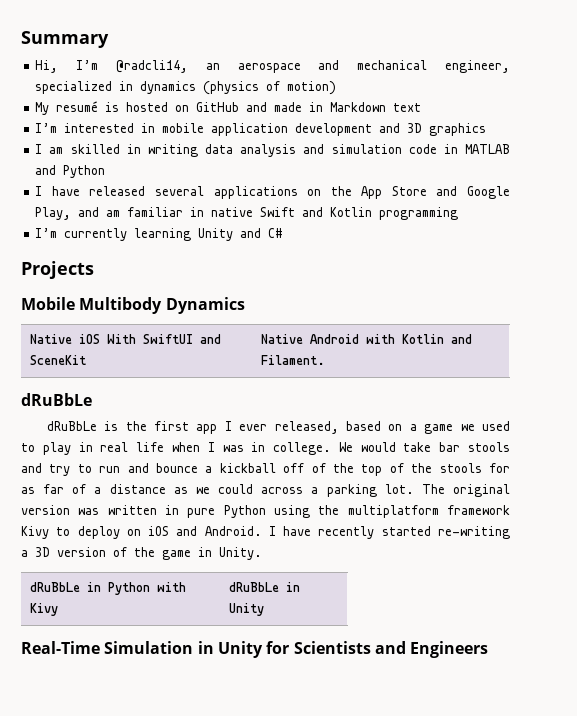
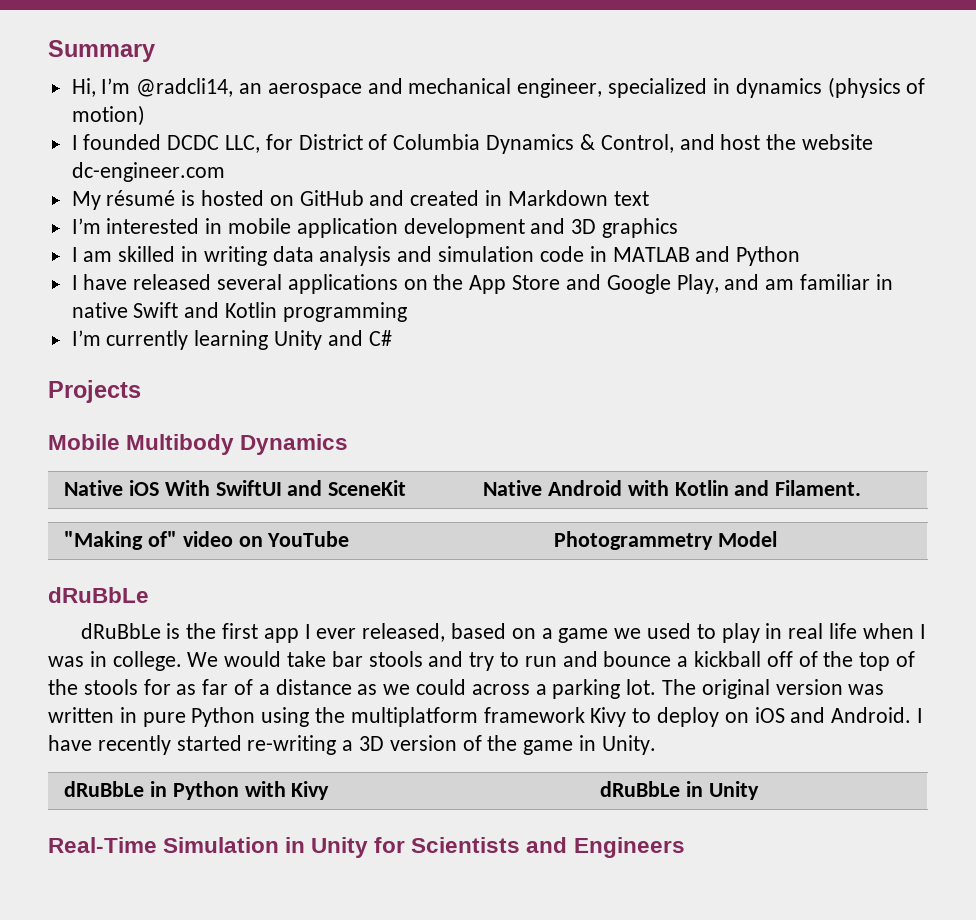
+ I founded DCDC LLC, for District of Columbia Dynamics & Control, and host the website dc-engineer.com
- My resumé is hosted on GitHub and made in Markdown text
+ My résumé is hosted on GitHub and created in Markdown text
+ "Making of" video on YouTube | Photogrammetry Model

